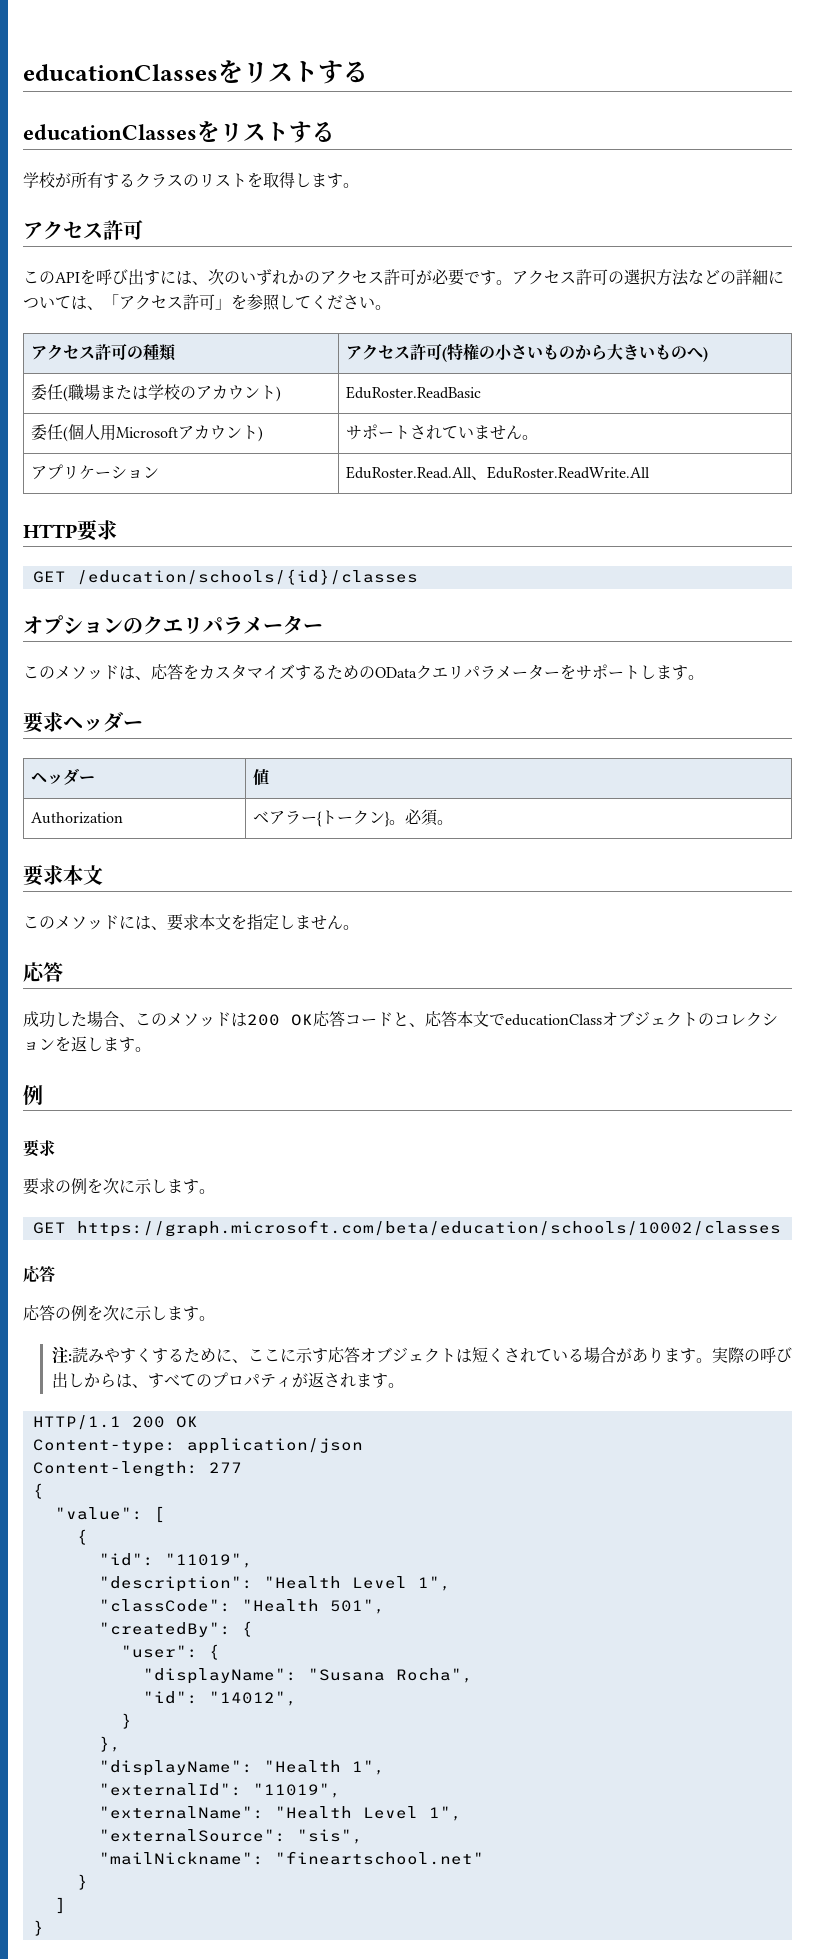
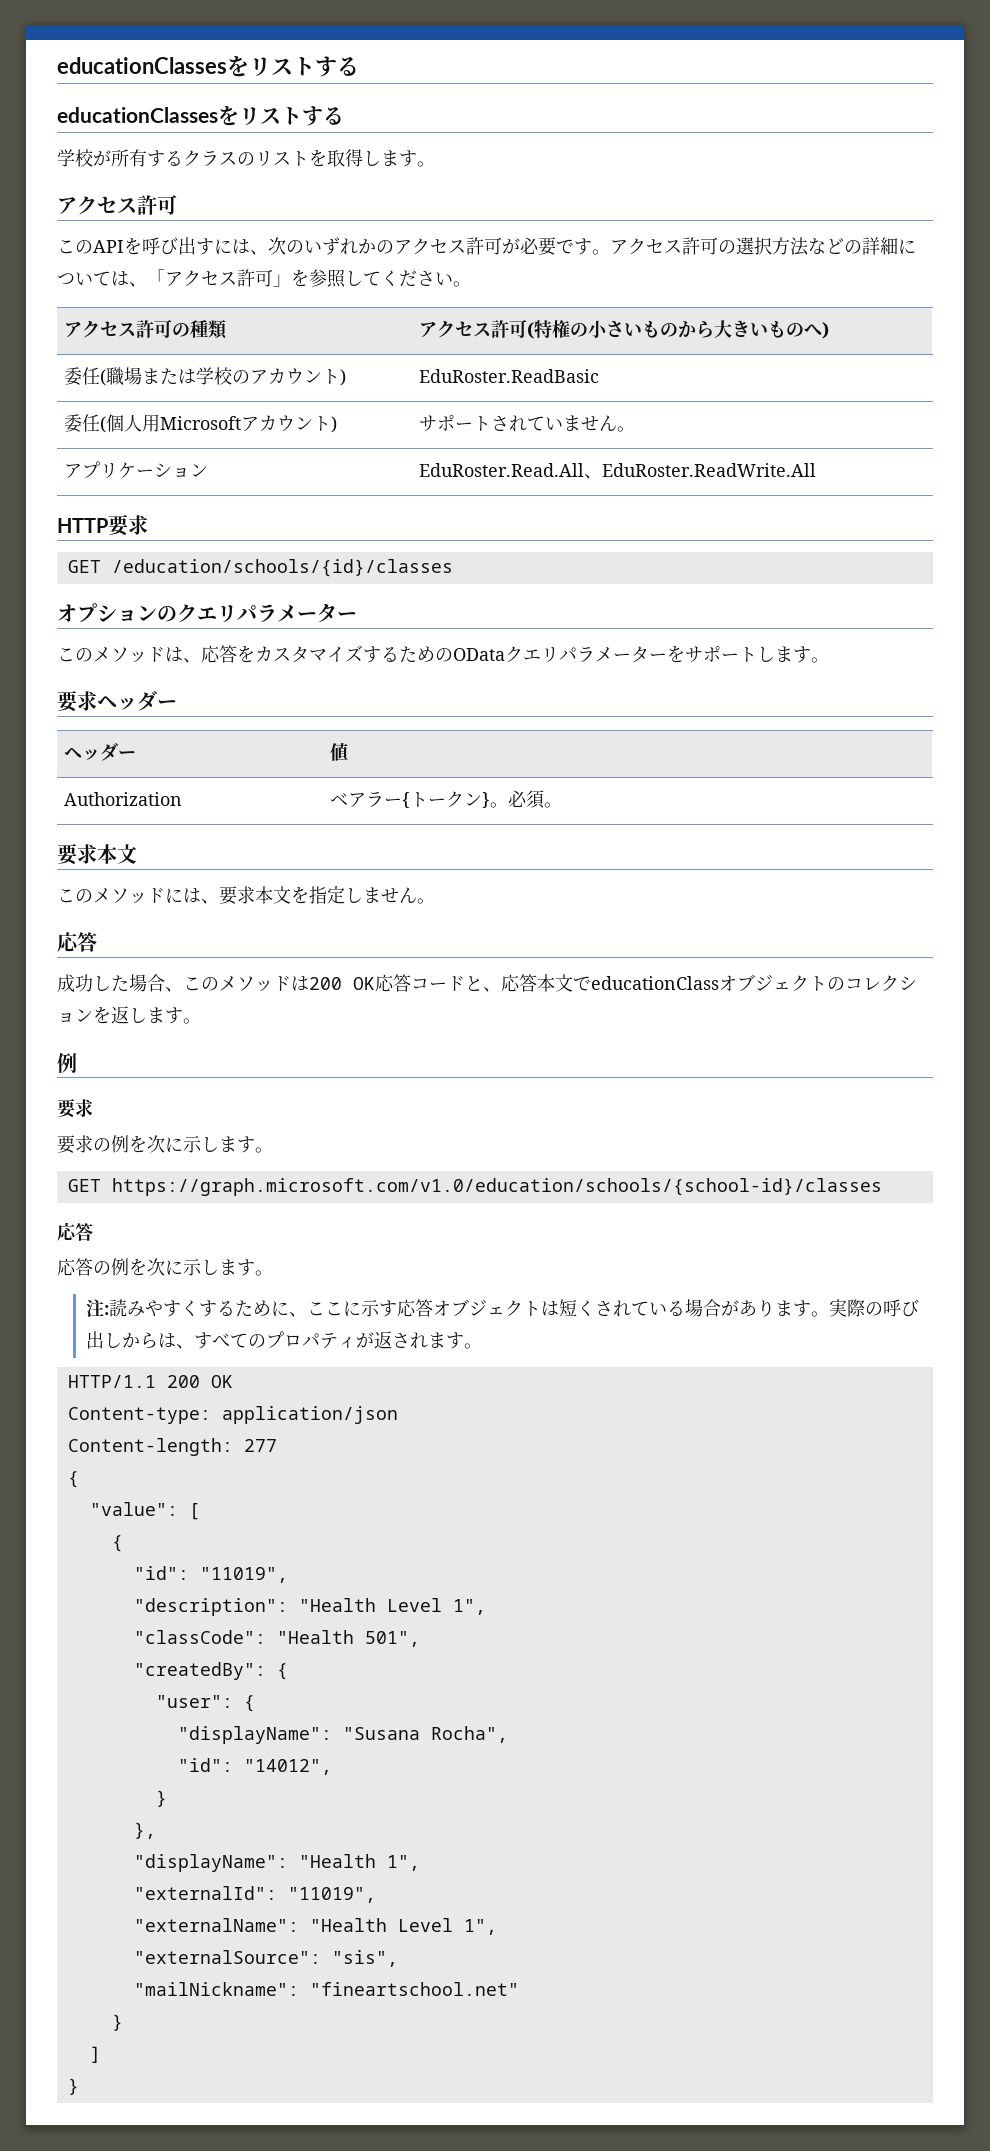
- GET https://graph.microsoft.com/beta/education/schools/10002/classes
+ GET https://graph.microsoft.com/v1.0/education/schools/{school-id}/classes

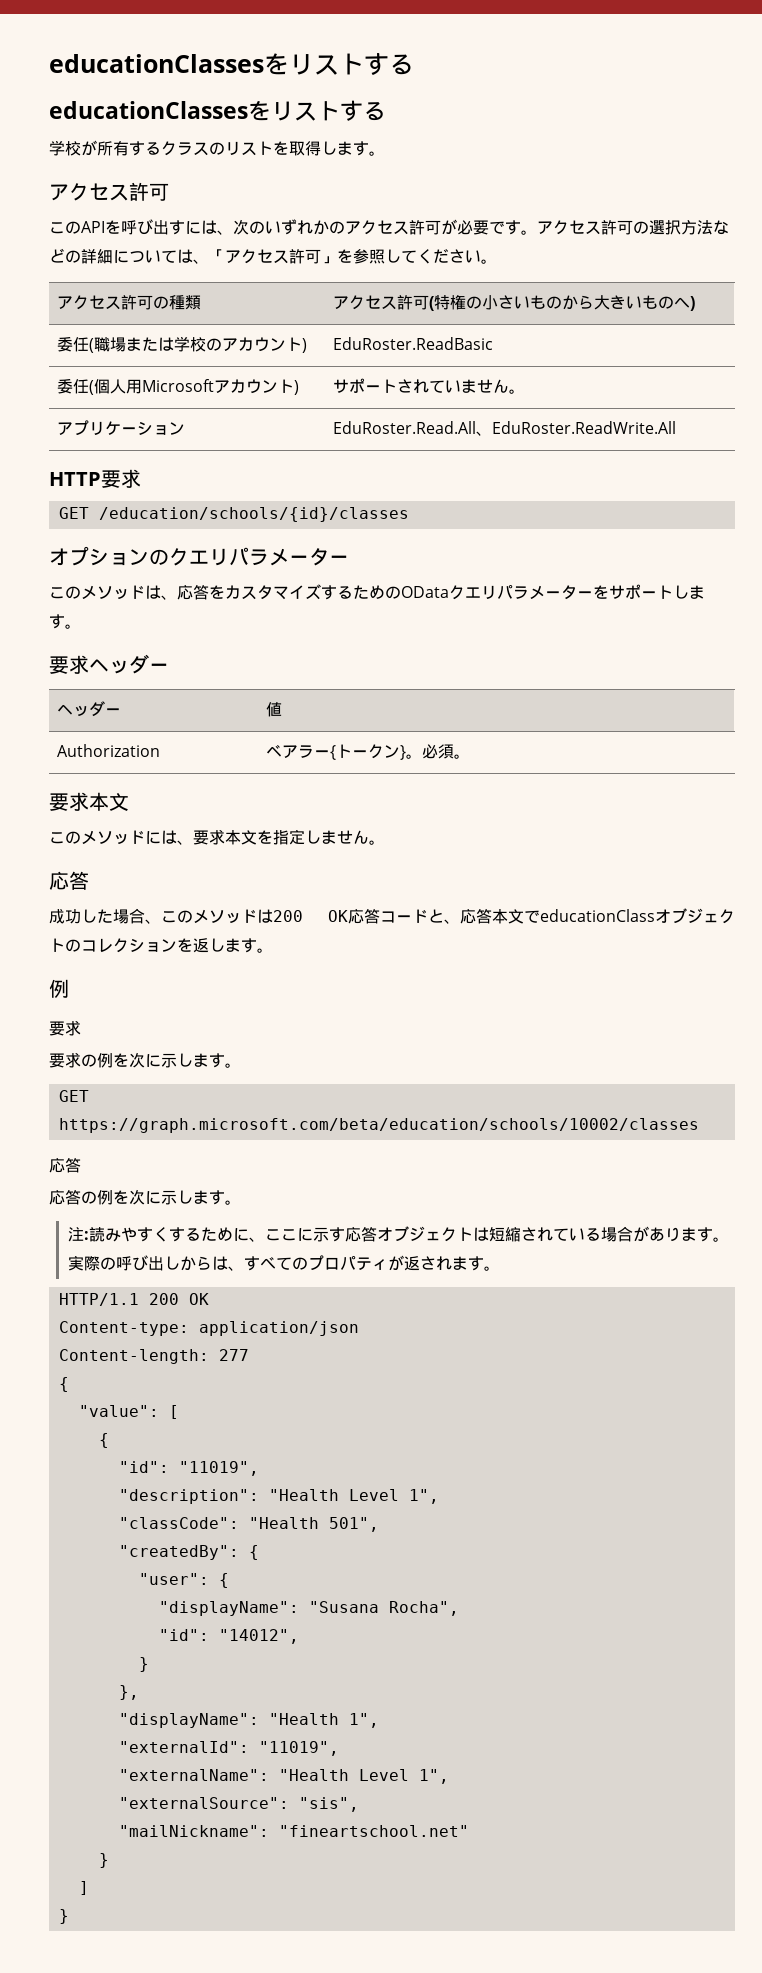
- GET https://graph.microsoft.com/v1.0/education/schools/{school-id}/classes
+ GET https://graph.microsoft.com/beta/education/schools/10002/classes
- 注:読みやすくするために、ここに示す応答オブジェクトは短くされている場合があります。
+ 注:読みやすくするために、ここに示す応答オブジェクトは短縮されている場合があります。

